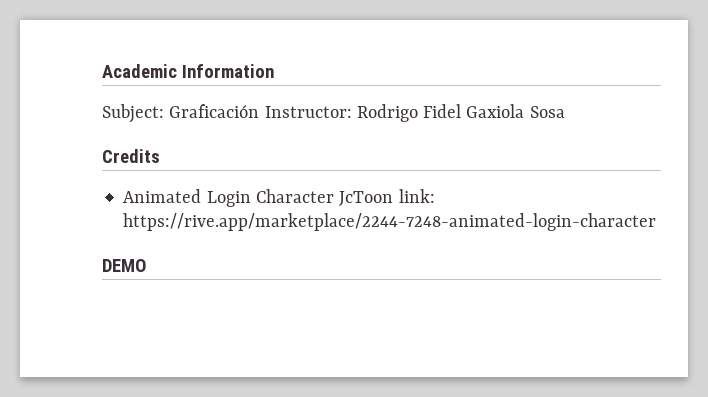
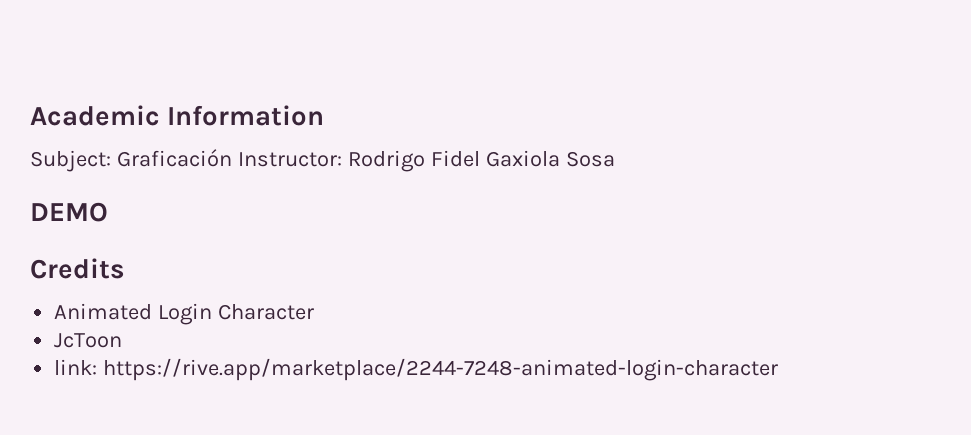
+ DEMO
- Animated Login Character JcToon link: https://rive.app/marketplace/2244-7248-animated-login-character
+ Animated Login Character
+ JcToon
+ link: https://rive.app/marketplace/2244-7248-animated-login-character
- DEMO

